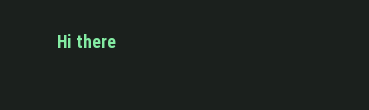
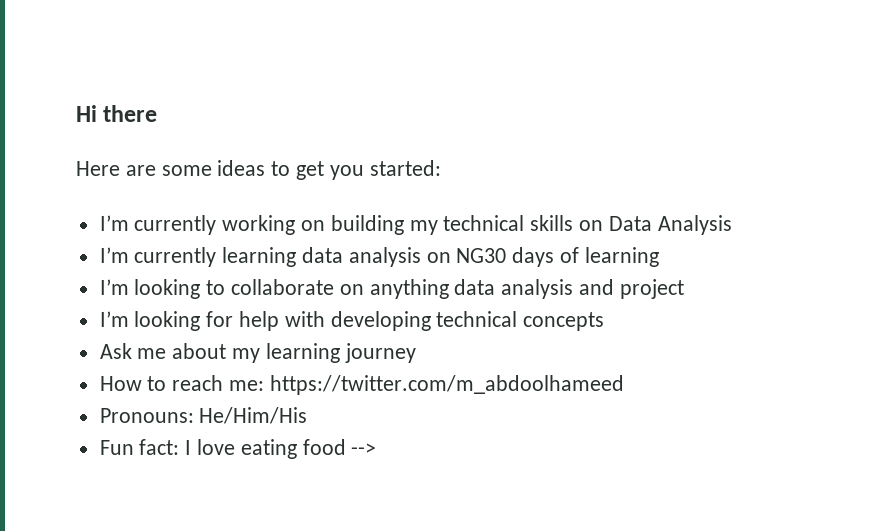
+ Here are some ideas to get you started:
+ I’m currently working on building my technical skills on Data Analysis
+ I’m currently learning data analysis on NG30 days of learning
+ I’m looking to collaborate on anything data analysis and project
+ I’m looking for help with developing technical concepts
+ Ask me about my learning journey
+ How to reach me: https://twitter.com/m_abdoolhameed
+ Pronouns: He/Him/His
+ Fun fact: I love eating food -->

